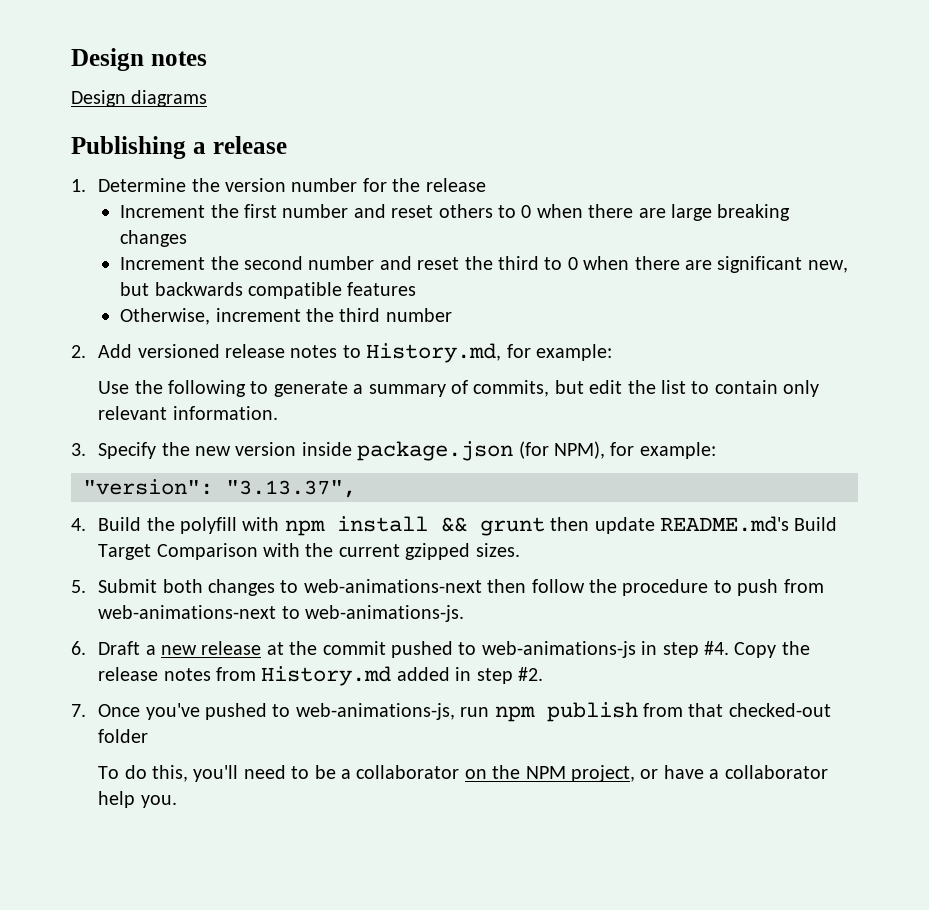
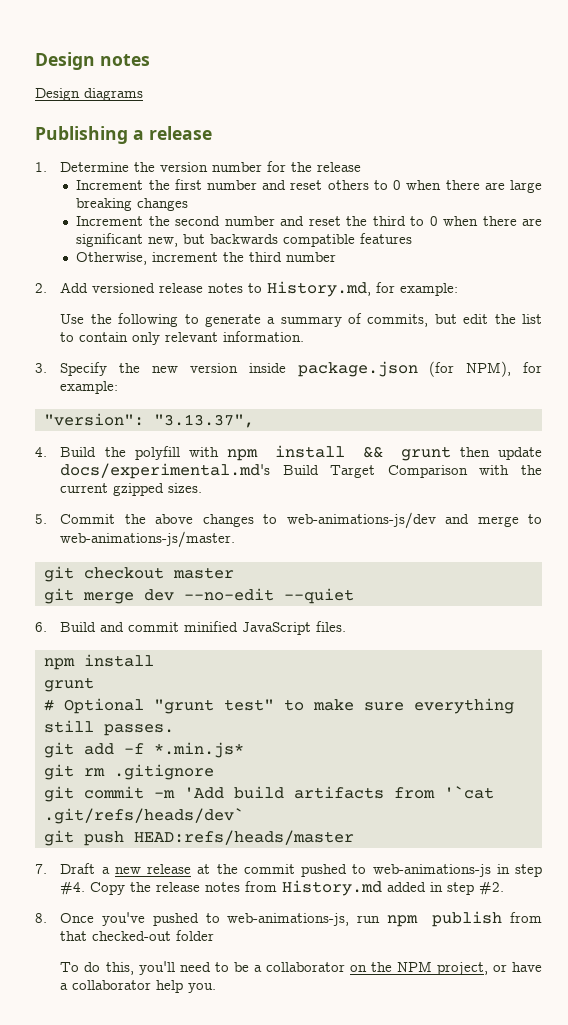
- 4. Build the polyfill with npm install && grunt then update README.md's Build Target Comparison with the current gzipped sizes.
+ 4. Build the polyfill with npm install && grunt then update docs/experimental.md's Build Target Comparison with the current gzipped sizes.
- 5. Submit both changes to web-animations-next then follow the procedure to push from web-animations-next to web-animations-js.
- 6. Draft a new release at the commit pushed to web-animations-js in step #4.
+ 5. Commit the above changes to web-animations-js/dev and merge to web-animations-js/master.
+ git checkout master
+ git merge dev --no-edit --quiet
+ 6. Build and commit minified JavaScript files.
+ npm install
+ grunt
+ # Optional "grunt test" to make sure everything still passes.
+ git add -f *.min.js*
+ git rm .gitignore
+ git commit -m 'Add build artifacts from '`cat .git/refs/heads/dev`
+ git push HEAD:refs/heads/master
+ 7. Draft a new release at the commit pushed to web-animations-js in step #4.
- 7. Once you've pushed to web-animations-js, run npm publish from that checked-out folder
+ 8. Once you've pushed to web-animations-js, run npm publish from that checked-out folder

